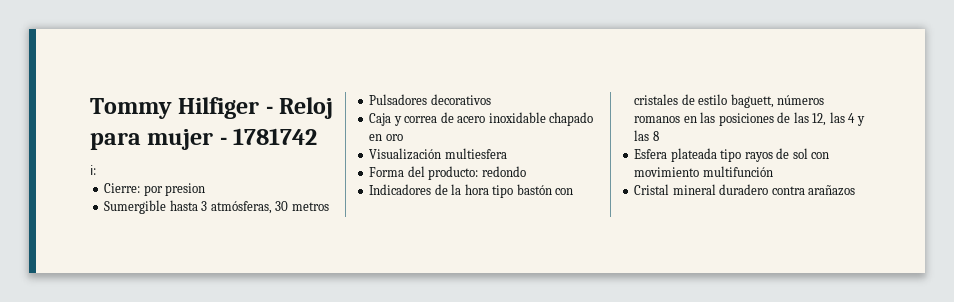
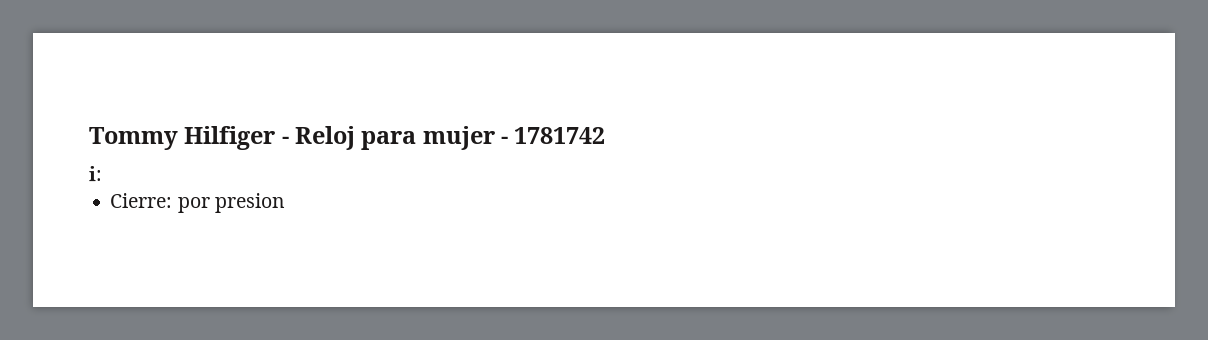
- Sumergible hasta 3 atmósferas, 30 metros
- Pulsadores decorativos
- Caja y correa de acero inoxidable chapado en oro
- Visualización multiesfera
- Forma del producto: redondo
- Indicadores de la hora tipo bastón con cristales de estilo baguett, números romanos en las posiciones de las 12, las 4 y las 8
- Esfera plateada tipo rayos de sol con movimiento multifunción
- Cristal mineral duradero contra arañazos

